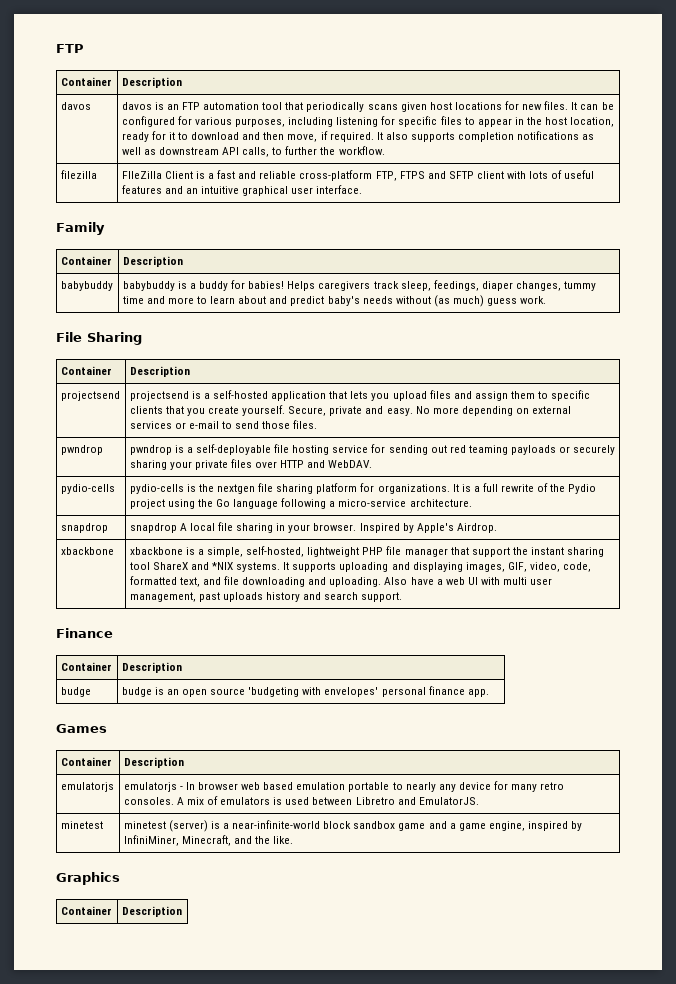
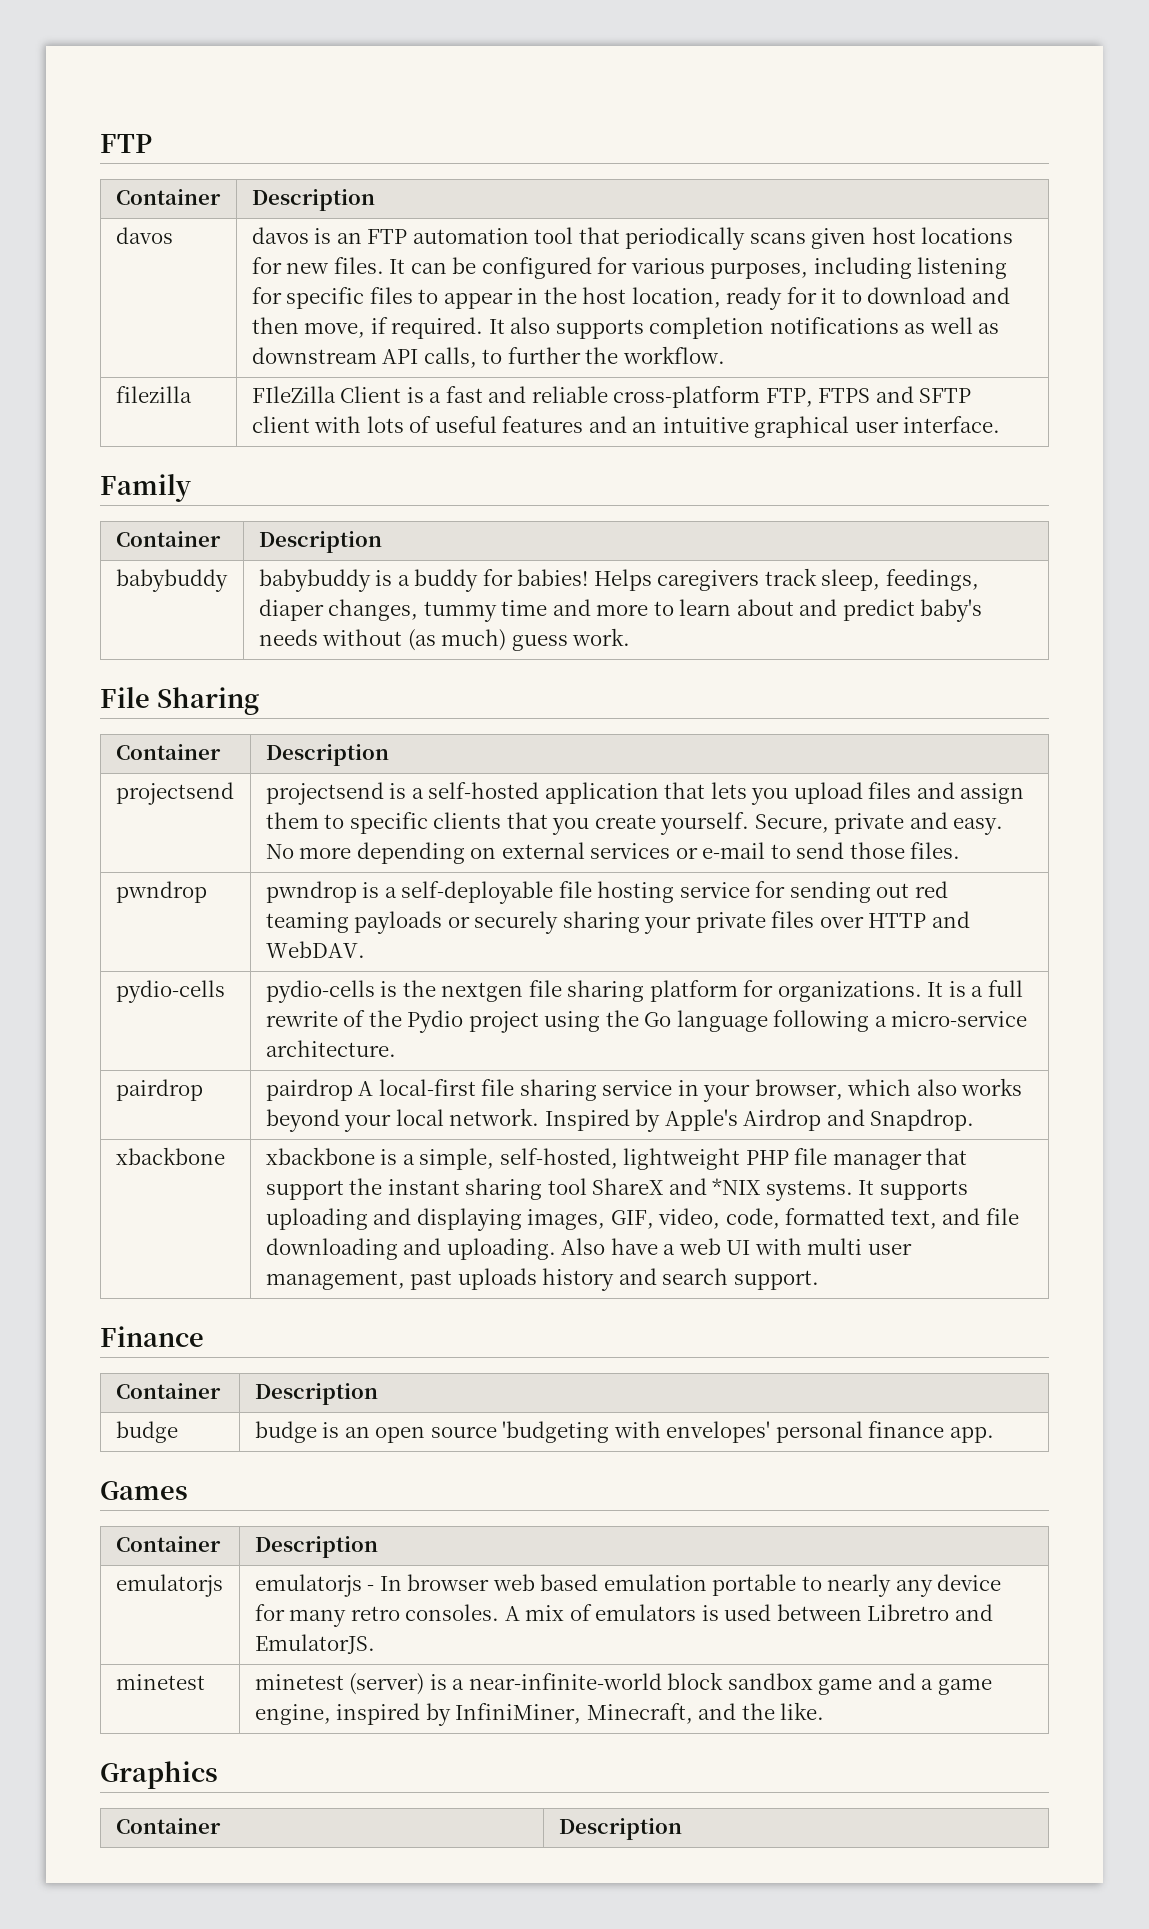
- snapdrop | snapdrop A local file sharing in your browser. Inspired by Apple's Airdrop.
+ pairdrop | pairdrop A local-first file sharing service in your browser, which also works beyond your local network. Inspired by Apple's Airdrop and Snapdrop.

